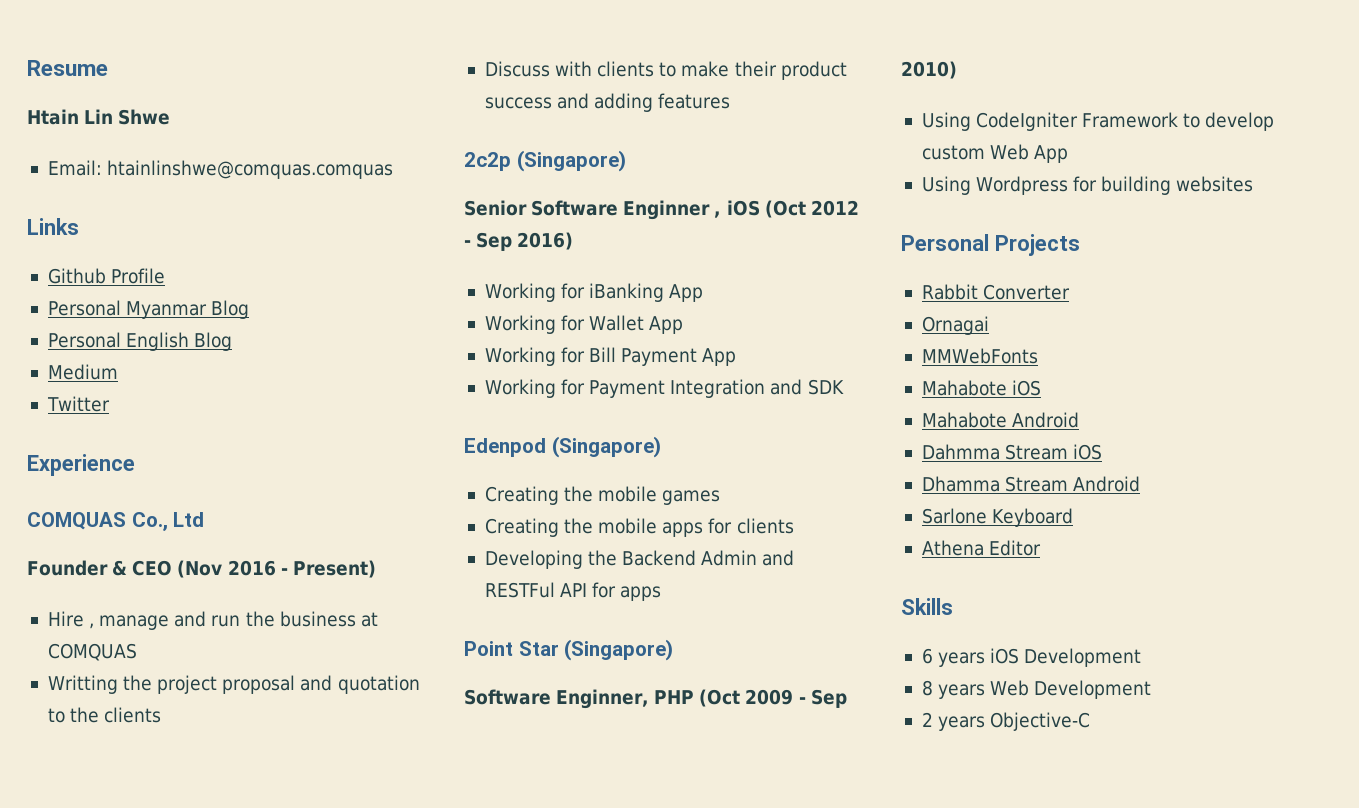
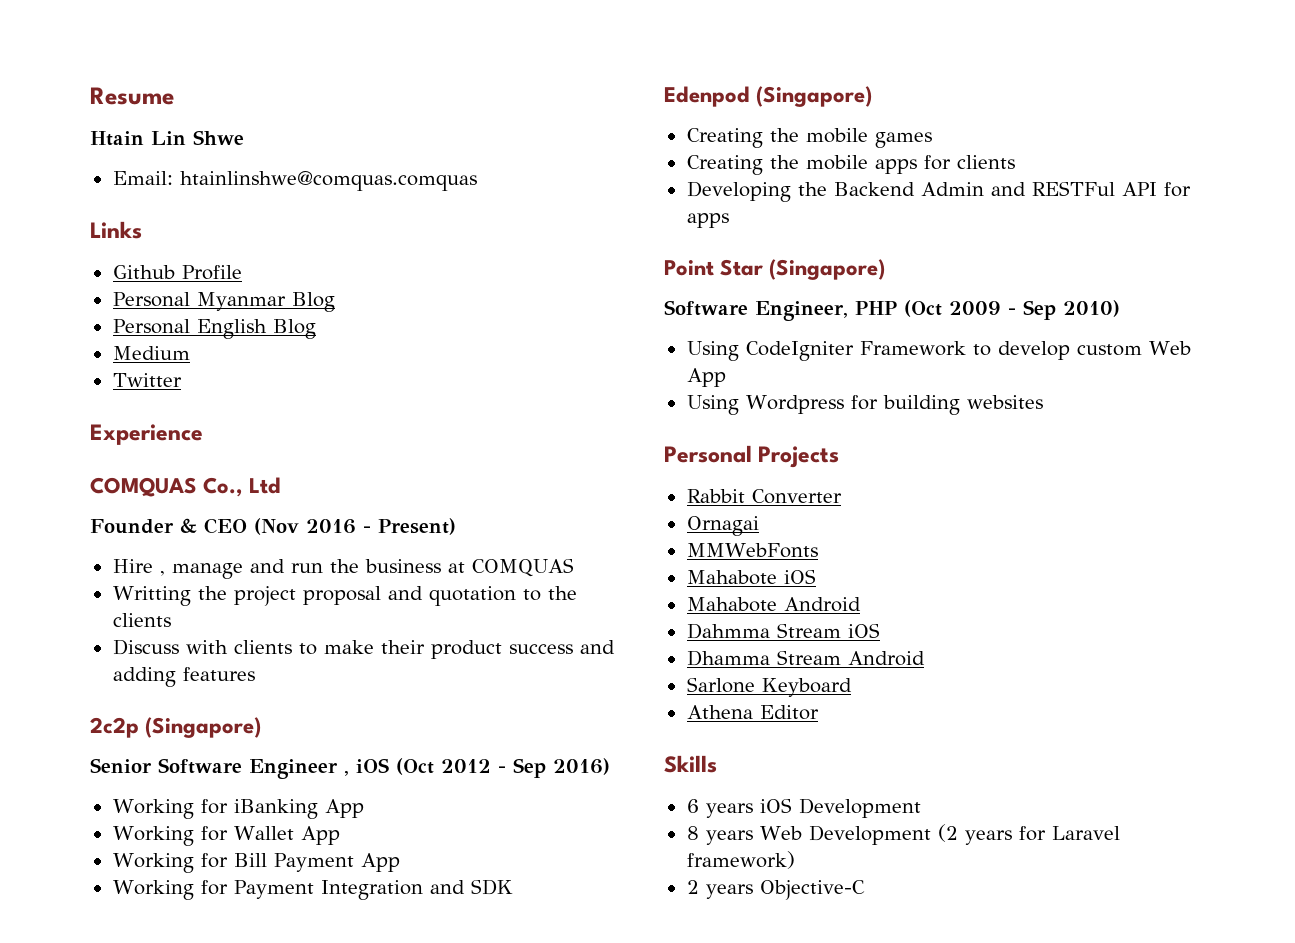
- Senior Software Enginner , iOS (Oct 2012 - Sep 2016)
+ Senior Software Engineer , iOS (Oct 2012 - Sep 2016)
- Software Enginner, PHP (Oct 2009 - Sep 2010)
+ Software Engineer, PHP (Oct 2009 - Sep 2010)
- 8 years Web Development
+ 8 years Web Development (2 years for Laravel framework)

